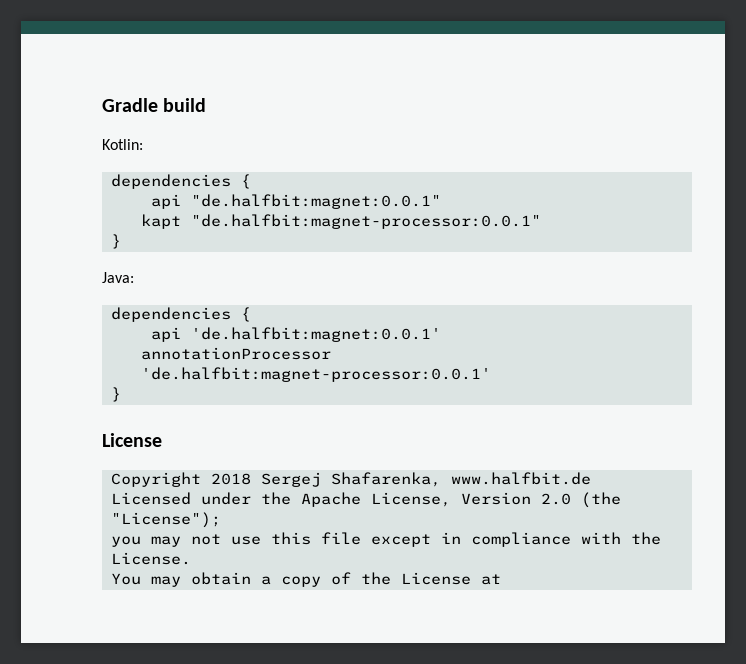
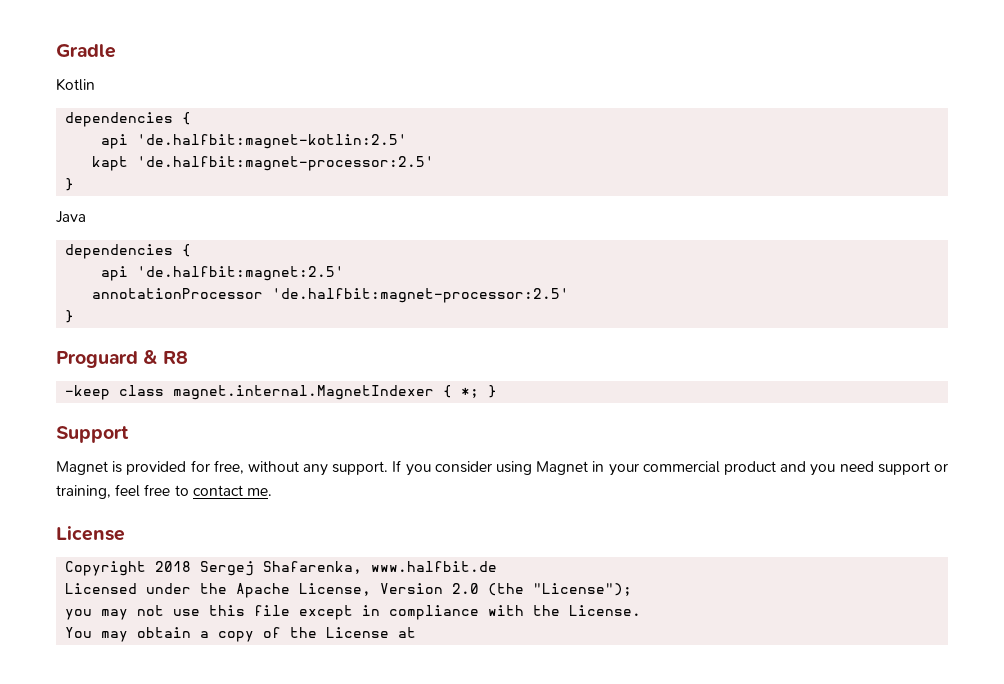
- Gradle build
- Kotlin:
+ Gradle
+ Kotlin
  dependencies {
- api "de.halfbit:magnet:0.0.1"
+ api 'de.halfbit:magnet-kotlin:2.5'
- kapt "de.halfbit:magnet-processor:0.0.1"
+ kapt 'de.halfbit:magnet-processor:2.5'
  }
- Java:
+ Java
  dependencies {
- api 'de.halfbit:magnet:0.0.1'
+ api 'de.halfbit:magnet:2.5'
- annotationProcessor 'de.halfbit:magnet-processor:0.0.1'
+ annotationProcessor 'de.halfbit:magnet-processor:2.5'
  }
+ Proguard & R8
+ -keep class magnet.internal.MagnetIndexer { *; }
+ Support
+ Magnet is provided for free, without any support. If you consider using Magnet in your commercial product and you need support or training, feel free to contact me.

